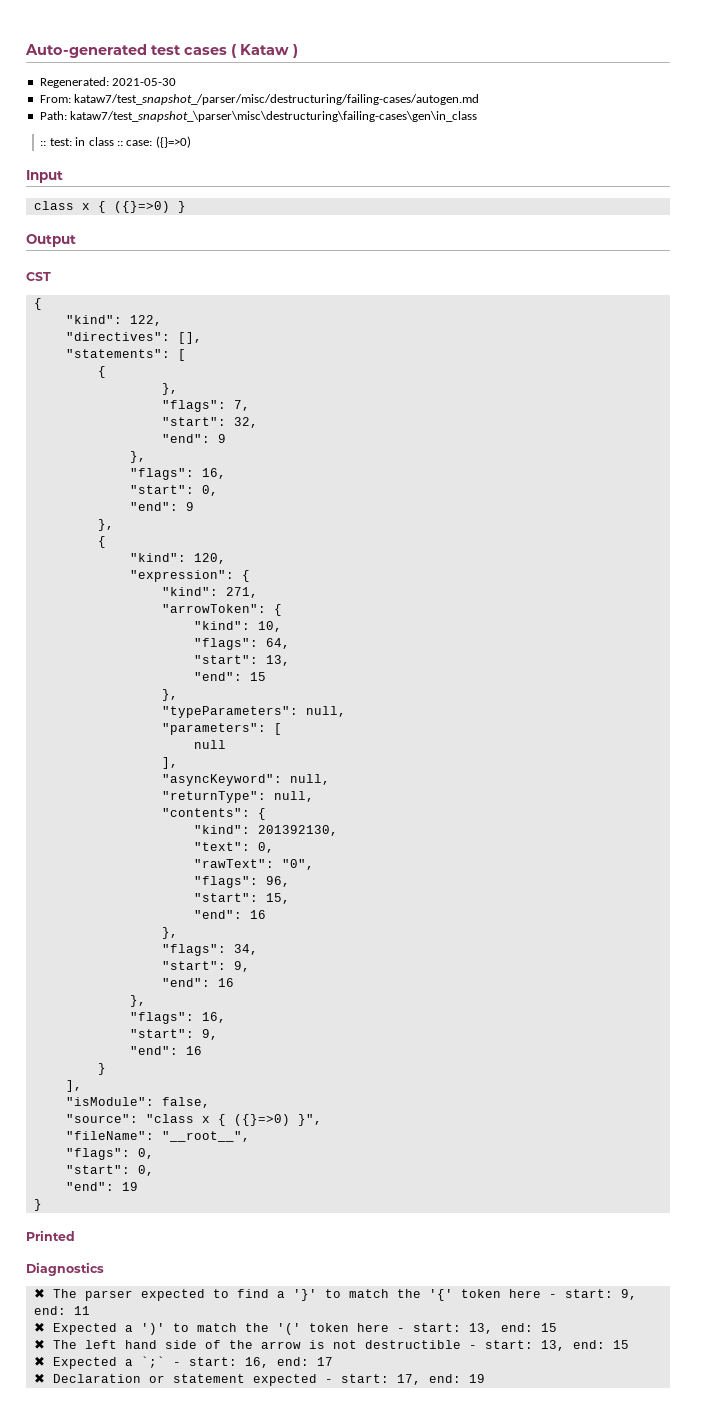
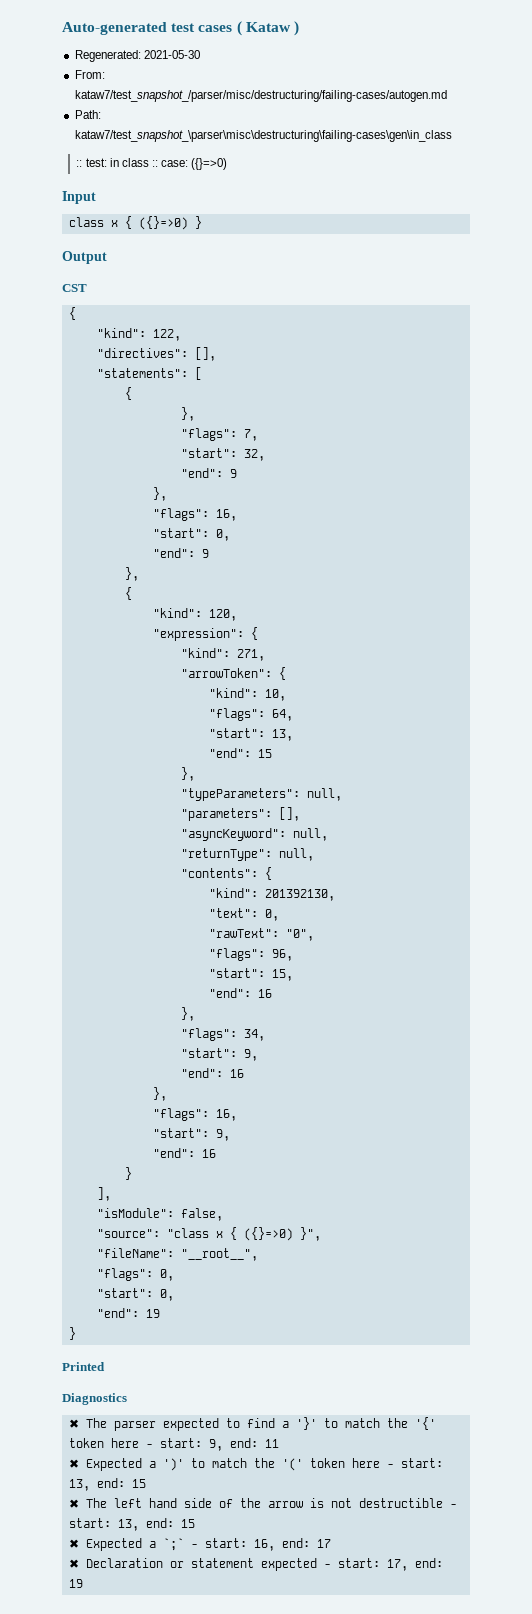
- "parameters": [
- null
- ],
+ "parameters": [],

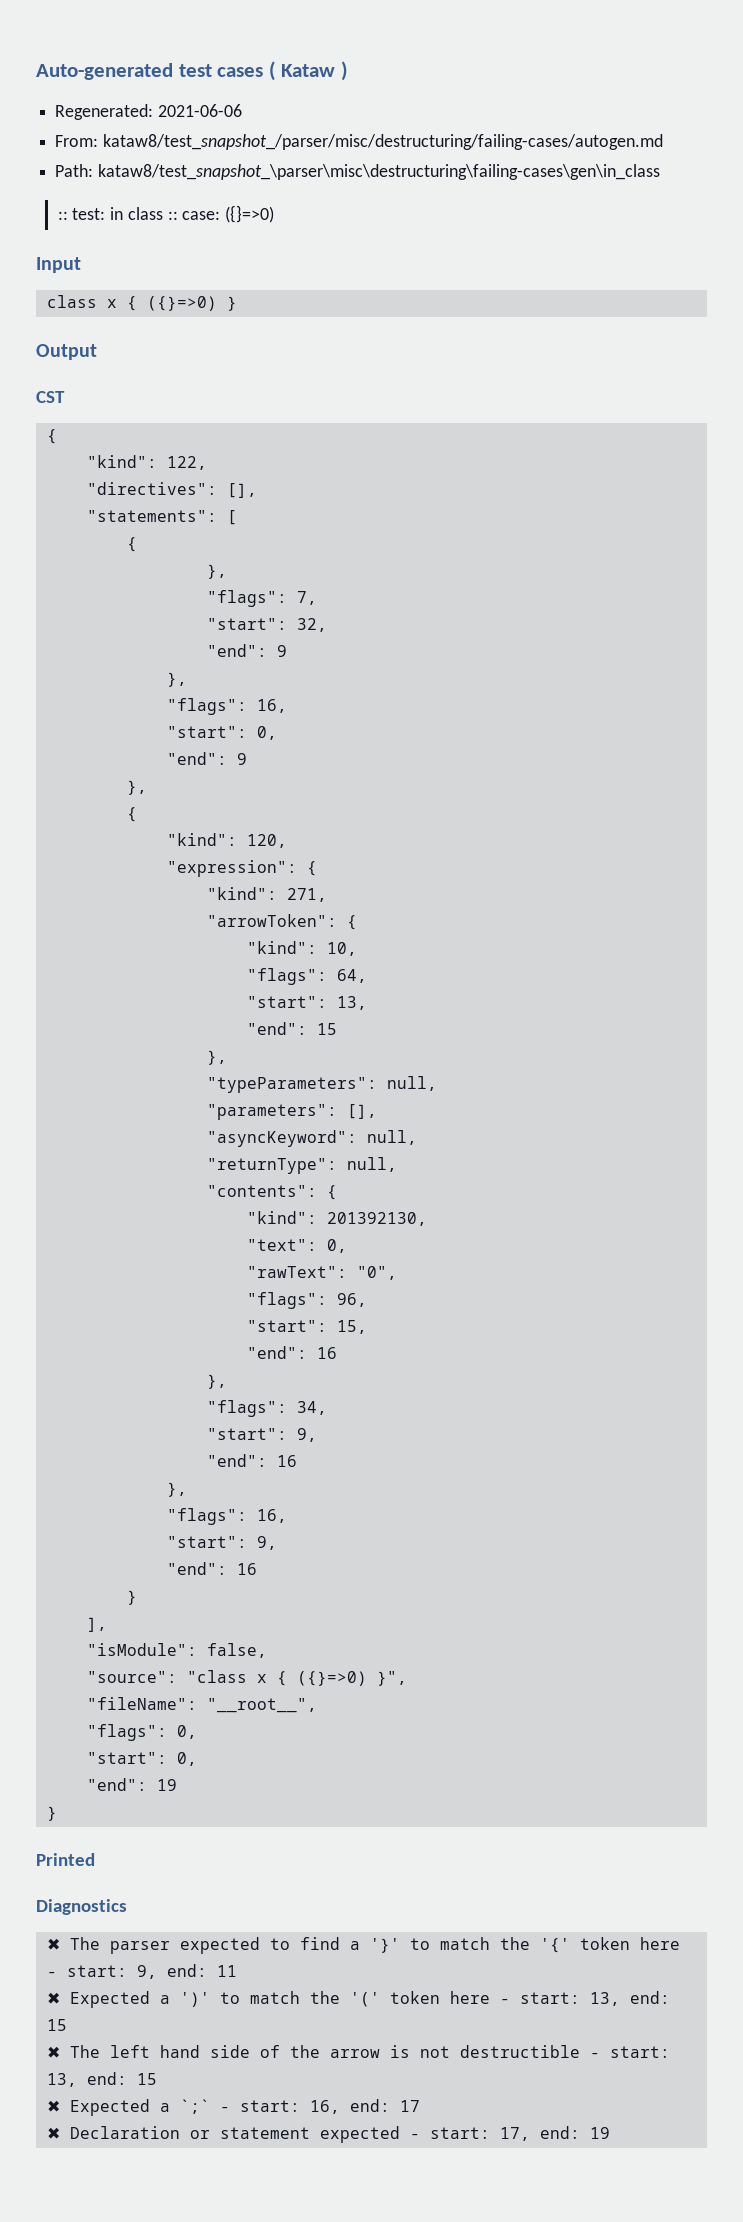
- Regenerated: 2021-05-30
+ Regenerated: 2021-06-06
- From: kataw7/test_snapshot_/parser/misc/destructuring/failing-cases/autogen.md
+ From: kataw8/test_snapshot_/parser/misc/destructuring/failing-cases/autogen.md
- Path: kataw7/test_snapshot_\parser\misc\destructuring\failing-cases\gen\in_class
+ Path: kataw8/test_snapshot_\parser\misc\destructuring\failing-cases\gen\in_class

